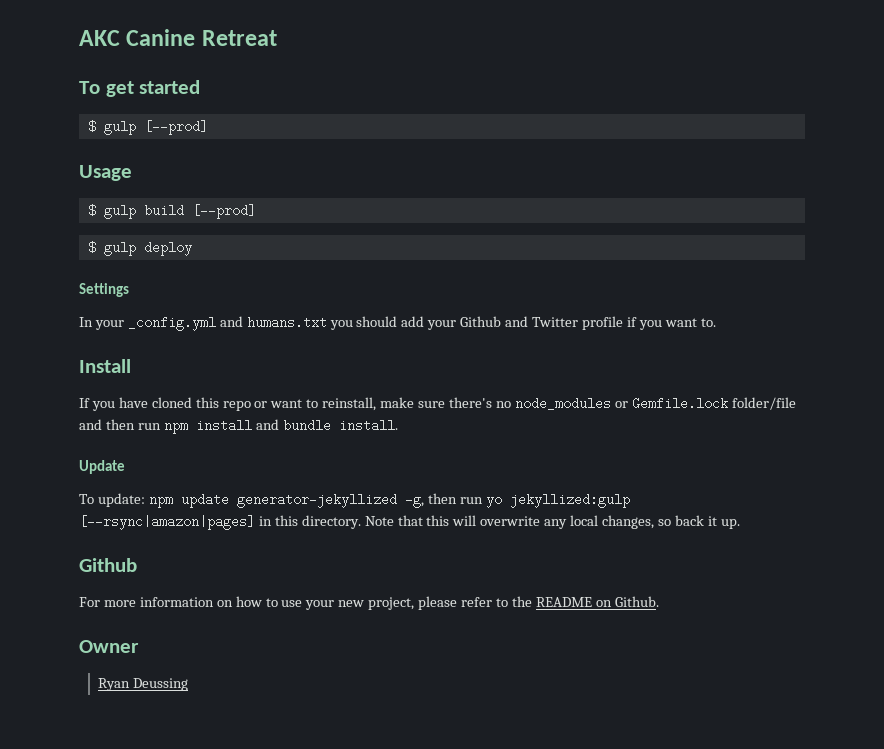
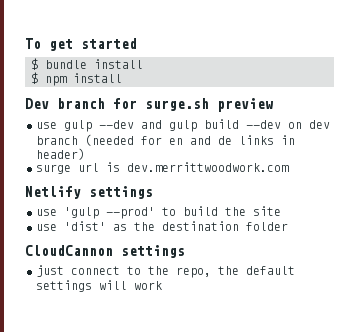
- AKC Canine Retreat
- $ gulp [--prod]
- Usage
- $ gulp build [--prod]
- $ gulp deploy
- Settings
- In your _config.yml and humans.txt you should add your Github and Twitter profile if you want to.
- Install
- If you have cloned this repo or want to reinstall, make sure there's no node_modules or Gemfile.lock folder/file and then run npm install and bundle install.
- Update
- To update: npm update generator-jekyllized -g, then run yo jekyllized:gulp [--rsync|amazon|pages] in this directory. Note that this will overwrite any local changes, so back it up.
- Github
- For more information on how to use your new project, please refer to the README on Github.
- Owner
- Ryan Deussing
+ $ bundle install
+ $ npm install
+ Dev branch for surge.sh preview
+ use gulp --dev and gulp build --dev on dev branch (needed for en and de links in header)
+ surge url is dev.merrittwoodwork.com
+ Netlify settings
+ use 'gulp --prod' to build the site
+ use 'dist' as the destination folder
+ CloudCannon settings
+ just connect to the repo, the default settings will work

